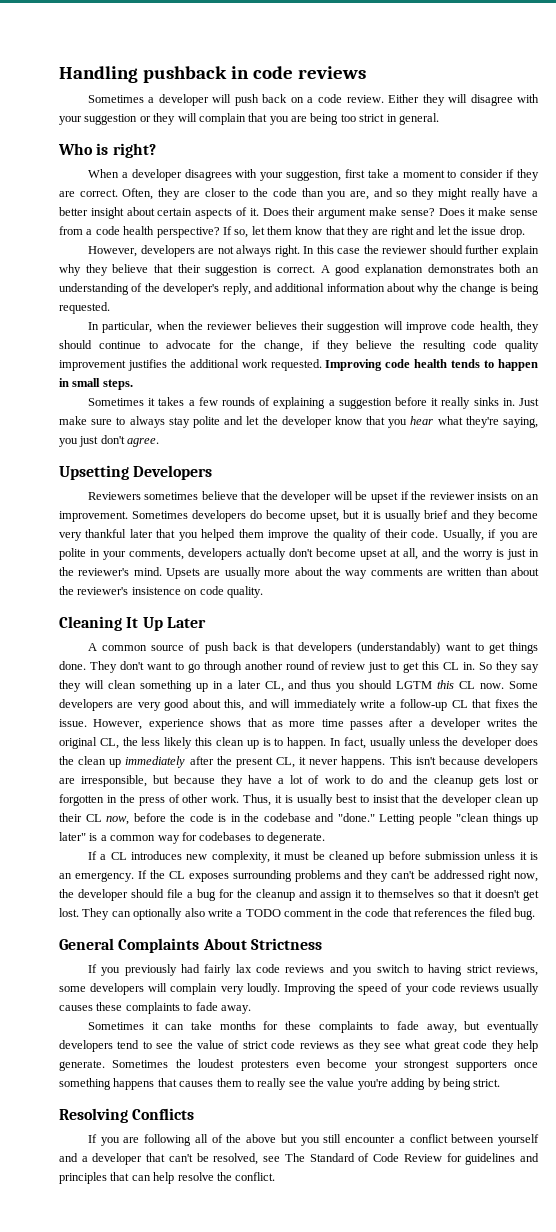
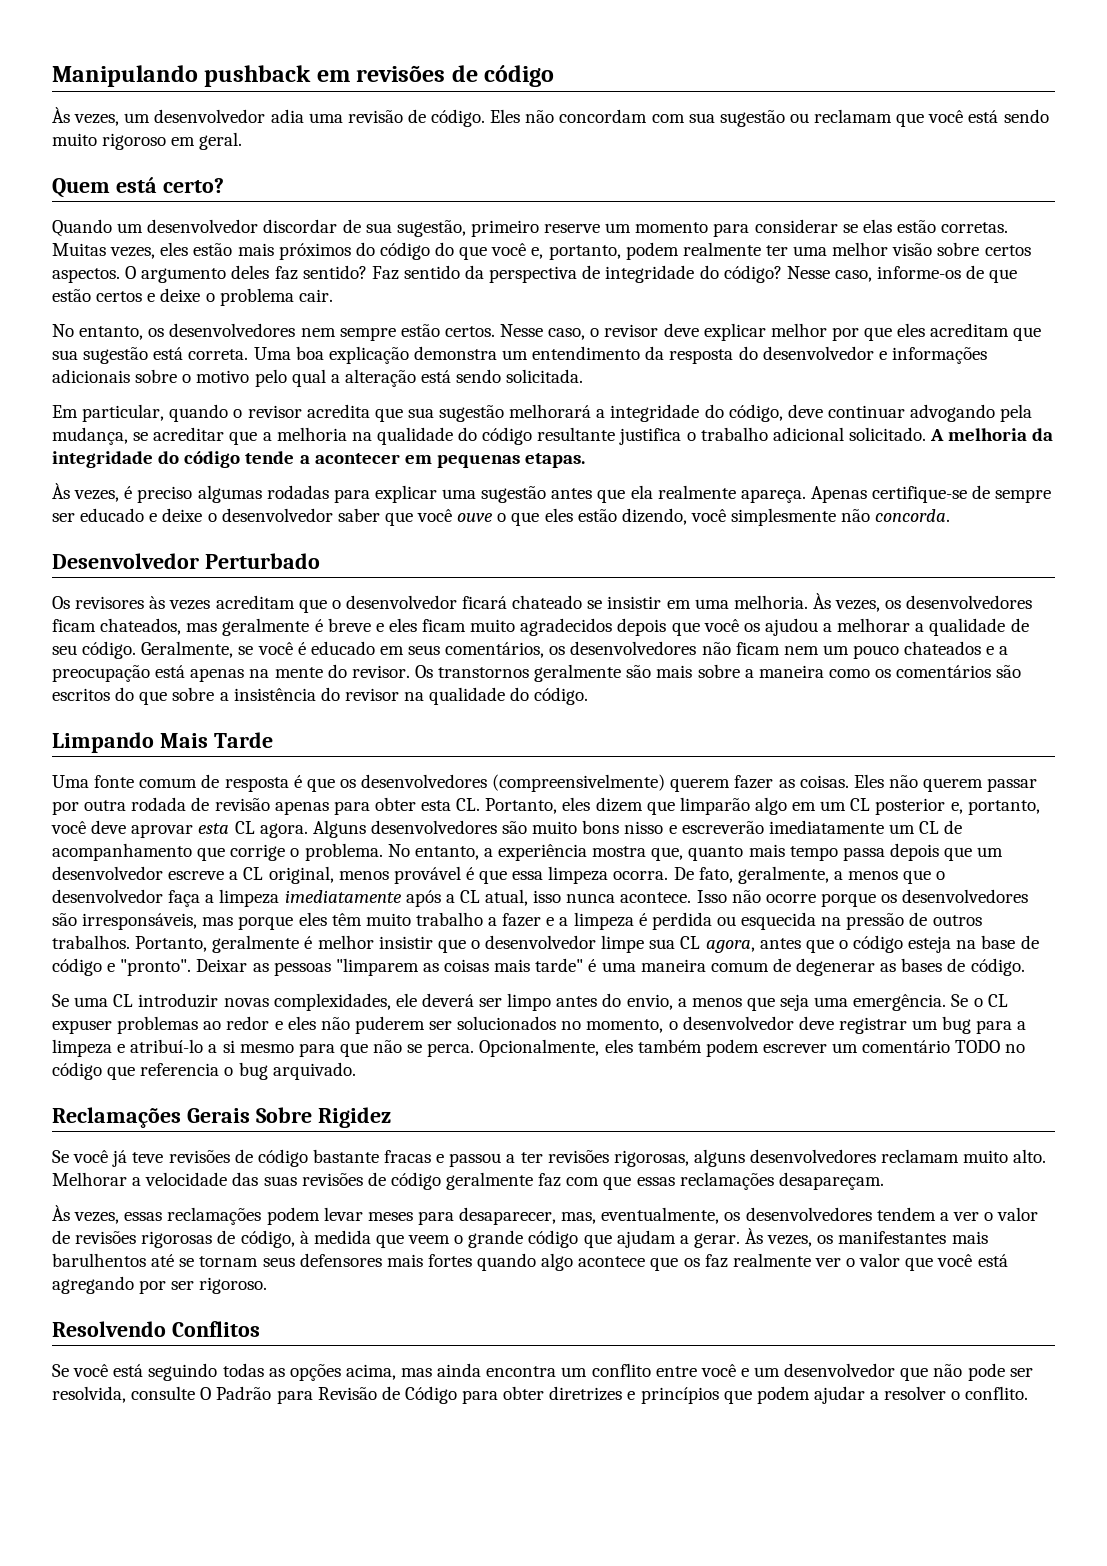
- Handling pushback in code reviews
- Sometimes a developer will push back on a code review. Either they will disagree with your suggestion or they will complain that you are being too strict in general.
- Who is right?
- When a developer disagrees with your suggestion, first take a moment to consider if they are correct. Often, they are closer to the code than you are, and so they might really have a better insight about certain aspects of it. Does their argument make sense? Does it make sense from a code health perspective? If so, let them know that they are right and let the issue drop.
- However, developers are not always right. In this case the reviewer should further explain why they believe that their suggestion is correct. A good explanation demonstrates both an understanding of the developer's reply, and additional information about why the change is being requested.
- In particular, when the reviewer believes their suggestion will improve code health, they should continue to advocate for the change, if they believe the resulting code quality improvement justifies the additional work requested. Improving code health tends to happen in small steps.
- Sometimes it takes a few rounds of explaining a suggestion before it really sinks in. Just make sure to always stay polite and let the developer know that you hear what they're saying, you just don't agree.
- Upsetting Developers
- Reviewers sometimes believe that the developer will be upset if the reviewer insists on an improvement. Sometimes developers do become upset, but it is usually brief and they become very thankful later that you helped them improve the quality of their code. Usually, if you are polite in your comments, developers actually don't become upset at all, and the worry is just in the reviewer's mind. Upsets are usually more about the way comments are written than about the reviewer's insistence on code quality.
- Cleaning It Up Later
- A common source of push back is that developers (understandably) want to get things done. They don't want to go through another round of review just to get this CL in. So they say they will clean something up in a later CL, and thus you should LGTM this CL now. Some developers are very good about this, and will immediately write a follow-up CL that fixes the issue. However, experience shows that as more time passes after a developer writes the original CL, the less likely this clean up is to happen. In fact, usually unless the developer does the clean up immediately after the present CL, it never happens. This isn't because developers are irresponsible, but because they have a lot of work to do and the cleanup gets lost or forgotten in the press of other work. Thus, it is usually best to insist that the developer clean up their CL now, before the code is in the codebase and "done." Letting people "clean things up later" is a common way for codebases to degenerate.
- If a CL introduces new complexity, it must be cleaned up before submission unless it is an emergency. If the CL exposes surrounding problems and they can't be addressed right now, the developer should file a bug for the cleanup and assign it to themselves so that it doesn't get lost. They can optionally also write a TODO comment in the code that references the filed bug.
- General Complaints About Strictness
- If you previously had fairly lax code reviews and you switch to having strict reviews, some developers will complain very loudly. Improving the speed of your code reviews usually causes these complaints to fade away.
- Sometimes it can take months for these complaints to fade away, but eventually developers tend to see the value of strict code reviews as they see what great code they help generate. Sometimes the loudest protesters even become your strongest supporters once something happens that causes them to really see the value you're adding by being strict.
- Resolving Conflicts
- If you are following all of the above but you still encounter a conflict between yourself and a developer that can't be resolved, see The Standard of Code Review for guidelines and principles that can help resolve the conflict.
+ Manipulando pushback em revisões de código
+ Às vezes, um desenvolvedor adia uma revisão de código. Eles não concordam com sua sugestão ou reclamam que você está sendo muito rigoroso em geral.
+ Quem está certo?
+ Quando um desenvolvedor discordar de sua sugestão, primeiro reserve um momento para considerar se elas estão corretas. Muitas vezes, eles estão mais próximos do código do que você e, portanto, podem realmente ter uma melhor visão sobre certos aspectos. O argumento deles faz sentido? Faz sentido da perspectiva de integridade do código? Nesse caso, informe-os de que estão certos e deixe o problema cair.
+ No entanto, os desenvolvedores nem sempre estão certos. Nesse caso, o revisor deve explicar melhor por que eles acreditam que sua sugestão está correta. Uma boa explicação demonstra um entendimento da resposta do desenvolvedor e informações adicionais sobre o motivo pelo qual a alteração está sendo solicitada.
+ Em particular, quando o revisor acredita que sua sugestão melhorará a integridade do código, deve continuar advogando pela mudança, se acreditar que a melhoria na qualidade do código resultante justifica o trabalho adicional solicitado. A melhoria da integridade do código tende a acontecer em pequenas etapas.
+ Às vezes, é preciso algumas rodadas para explicar uma sugestão antes que ela realmente apareça. Apenas certifique-se de sempre ser educado e deixe o desenvolvedor saber que você ouve o que eles estão dizendo, você simplesmente não concorda.
+ Desenvolvedor Perturbado
+ Os revisores às vezes acreditam que o desenvolvedor ficará chateado se insistir em uma melhoria. Às vezes, os desenvolvedores ficam chateados, mas geralmente é breve e eles ficam muito agradecidos depois que você os ajudou a melhorar a qualidade de seu código. Geralmente, se você é educado em seus comentários, os desenvolvedores não ficam nem um pouco chateados e a preocupação está apenas na mente do revisor. Os transtornos geralmente são mais sobre a maneira como os comentários são escritos do que sobre a insistência do revisor na qualidade do código.
+ Limpando Mais Tarde
+ Uma fonte comum de resposta é que os desenvolvedores (compreensivelmente) querem fazer as coisas. Eles não querem passar por outra rodada de revisão apenas para obter esta CL. Portanto, eles dizem que limparão algo em um CL posterior e, portanto, você deve aprovar esta CL agora. Alguns desenvolvedores são muito bons nisso e escreverão imediatamente um CL de acompanhamento que corrige o problema. No entanto, a experiência mostra que, quanto mais tempo passa depois que um desenvolvedor escreve a CL original, menos provável é que essa limpeza ocorra. De fato, geralmente, a menos que o desenvolvedor faça a limpeza imediatamente após a CL atual, isso nunca acontece. Isso não ocorre porque os desenvolvedores são irresponsáveis, mas porque eles têm muito trabalho a fazer e a limpeza é perdida ou esquecida na pressão de outros trabalhos. Portanto, geralmente é melhor insistir que o desenvolvedor limpe sua CL agora, antes que o código esteja na base de código e "pronto". Deixar as pessoas "limparem as coisas mais tarde" é uma maneira comum de degenerar as bases de código.
+ Se uma CL introduzir novas complexidades, ele deverá ser limpo antes do envio, a menos que seja uma emergência. Se o CL expuser problemas ao redor e eles não puderem ser solucionados no momento, o desenvolvedor deve registrar um bug para a limpeza e atribuí-lo a si mesmo para que não se perca. Opcionalmente, eles também podem escrever um comentário TODO no código que referencia o bug arquivado.
+ Reclamações Gerais Sobre Rigidez
+ Se você já teve revisões de código bastante fracas e passou a ter revisões rigorosas, alguns desenvolvedores reclamam muito alto. Melhorar a velocidade das suas revisões de código geralmente faz com que essas reclamações desapareçam.
+ Às vezes, essas reclamações podem levar meses para desaparecer, mas, eventualmente, os desenvolvedores tendem a ver o valor de revisões rigorosas de código, à medida que veem o grande código que ajudam a gerar. Às vezes, os manifestantes mais barulhentos até se tornam seus defensores mais fortes quando algo acontece que os faz realmente ver o valor que você está agregando por ser rigoroso.
+ Resolvendo Conflitos
+ Se você está seguindo todas as opções acima, mas ainda encontra um conflito entre você e um desenvolvedor que não pode ser resolvida, consulte O Padrão para Revisão de Código para obter diretrizes e princípios que podem ajudar a resolver o conflito.

